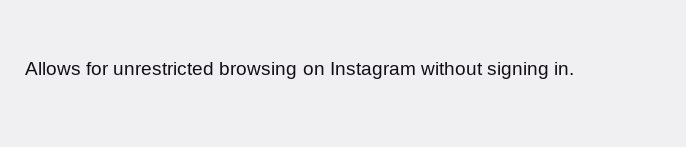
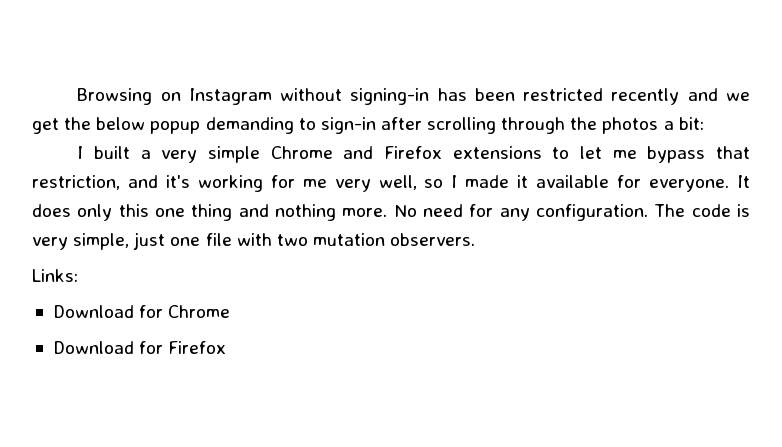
- Allows for unrestricted browsing on Instagram without signing in.
+ Browsing on Instagram without signing-in has been restricted recently and we get the below popup demanding to sign-in after scrolling through the photos a bit:
+ I built a very simple Chrome and Firefox extensions to let me bypass that restriction, and it's working for me very well, so I made it available for everyone. It does only this one thing and nothing more. No need for any configuration. The code is very simple, just one file with two mutation observers.
+ Links:
+ Download for Chrome
+ Download for Firefox

